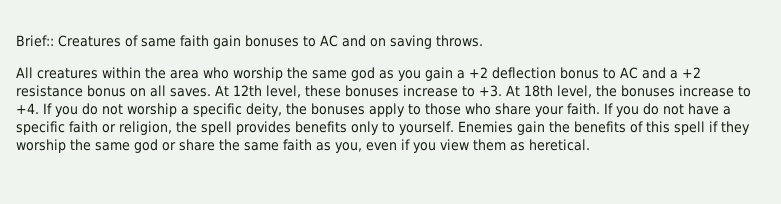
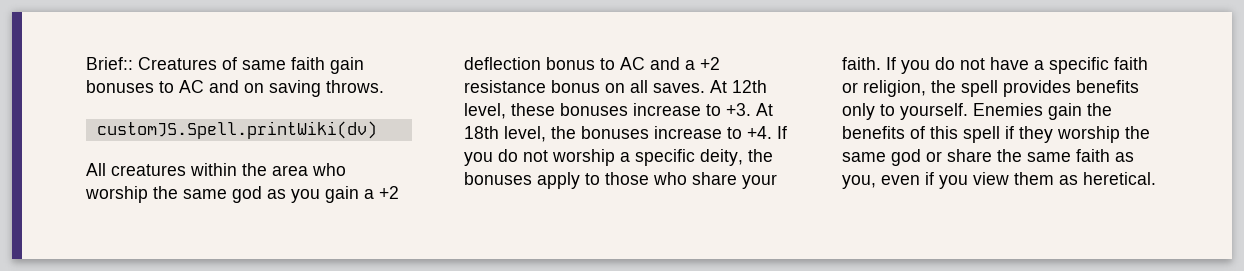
+ customJS.Spell.printWiki(dv)

